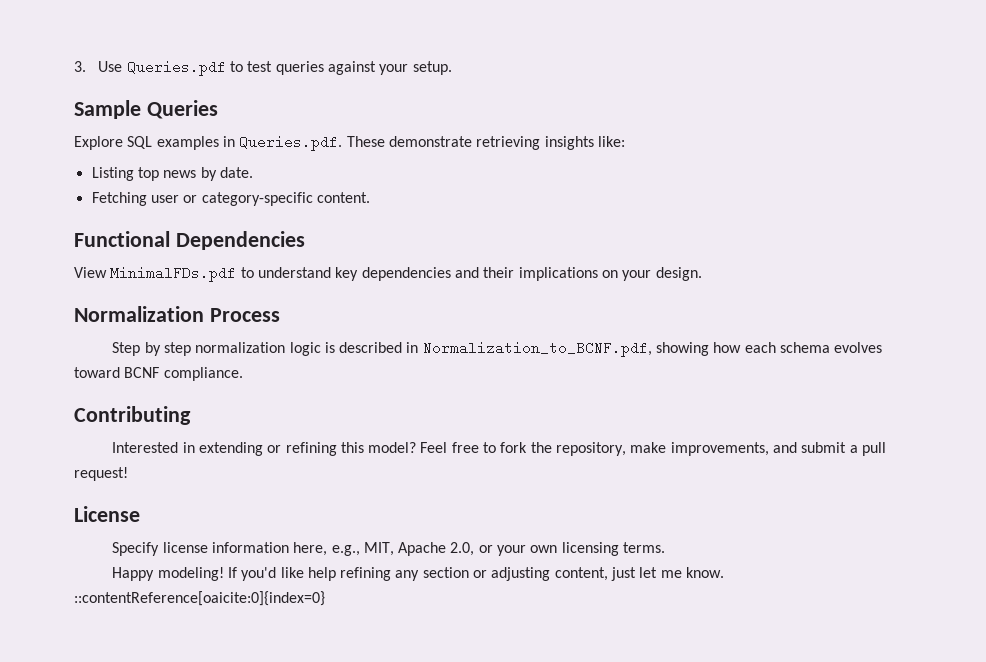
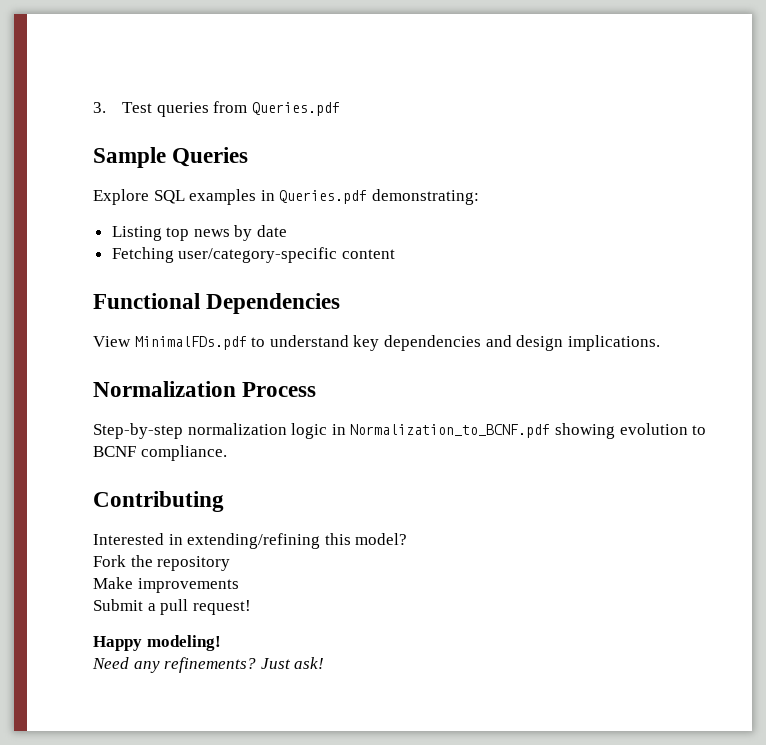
- 3. Use Queries.pdf to test queries against your setup.
+ 3. Test queries from Queries.pdf
- Explore SQL examples in Queries.pdf. These demonstrate retrieving insights like:
+ Explore SQL examples in Queries.pdf demonstrating:
- Listing top news by date.
+ Listing top news by date
- Fetching user or category-specific content.
+ Fetching user/category-specific content
- View MinimalFDs.pdf to understand key dependencies and their implications on your design.
+ View MinimalFDs.pdf to understand key dependencies and design implications.
  Normalization Process
- Step by step normalization logic is described in Normalization_to_BCNF.pdf, showing how each schema evolves toward BCNF compliance.
+ Step-by-step normalization logic in Normalization_to_BCNF.pdf showing evolution to BCNF compliance.
- Interested in extending or refining this model? Feel free to fork the repository, make improvements, and submit a pull request!
- License
- Specify license information here, e.g., MIT, Apache 2.0, or your own licensing terms.
- Happy modeling! If you'd like help refining any section or adjusting content, just let me know. ::contentReference[oaicite:0]{index=0}
+ Interested in extending/refining this model?
+ Fork the repository
+ Make improvements
+ Submit a pull request!
+ Happy modeling!
+ Need any refinements? Just ask!

